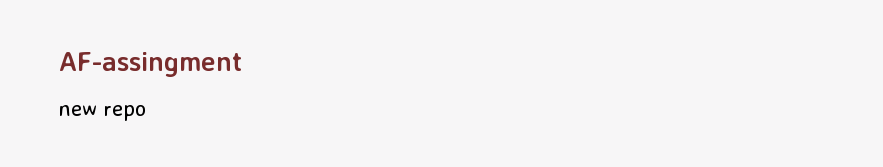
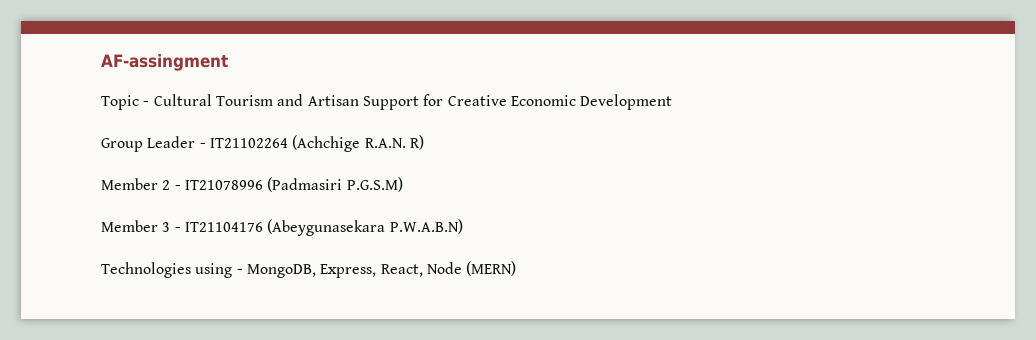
- new repo
+ Topic - Cultural Tourism and Artisan Support for Creative Economic Development
+ Group Leader - IT21102264 (Achchige R.A.N. R)
+ Member 2 - IT21078996 (Padmasiri P.G.S.M)
+ Member 3 - IT21104176 (Abeygunasekara P.W.A.B.N)
+ Technologies using - MongoDB, Express, React, Node (MERN)

